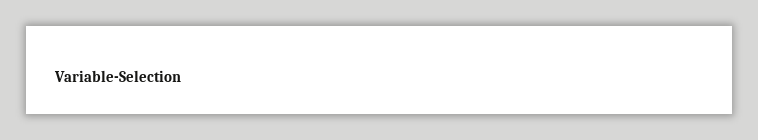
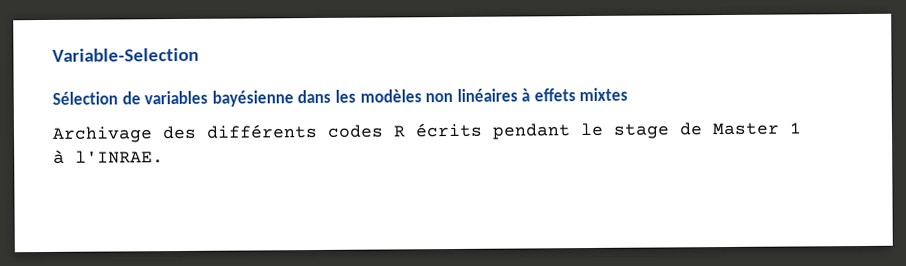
+ Sélection de variables bayésienne dans les modèles non linéaires à effets mixtes
+ Archivage des différents codes R écrits pendant le stage de Master 1 à l'INRAE.

